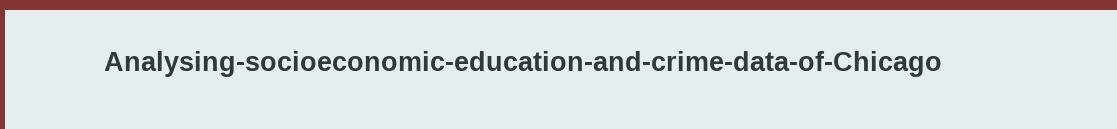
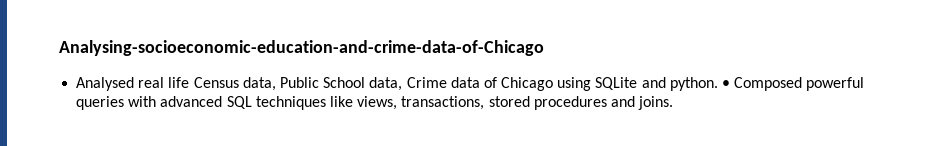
+ Analysed real life Census data, Public School data, Crime data of Chicago using SQLite and python. • Composed powerful queries with advanced SQL techniques like views, transactions, stored procedures and joins.

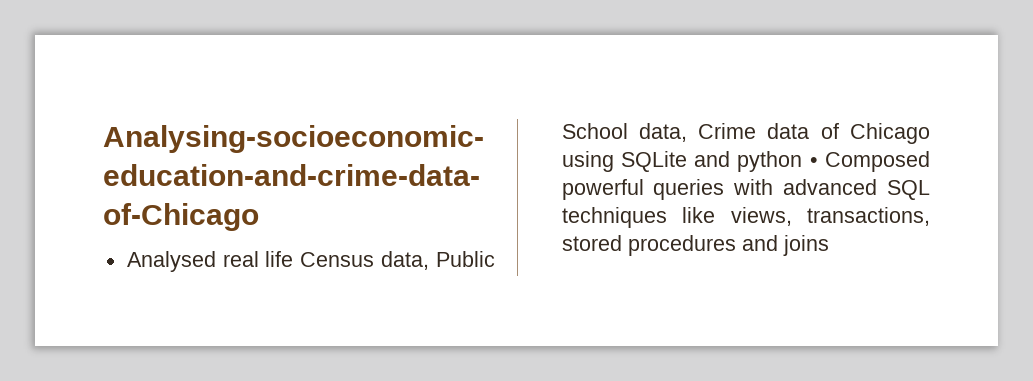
- Analysed real life Census data, Public School data, Crime data of Chicago using SQLite and python. • Composed powerful queries with advanced SQL techniques like views, transactions, stored procedures and joins.
+ Analysed real life Census data, Public School data, Crime data of Chicago using SQLite and python • Composed powerful queries with advanced SQL techniques like views, transactions, stored procedures and joins

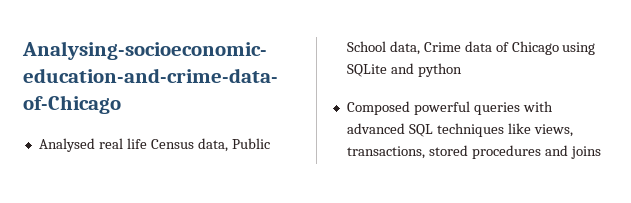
- Analysed real life Census data, Public School data, Crime data of Chicago using SQLite and python • Composed powerful queries with advanced SQL techniques like views, transactions, stored procedures and joins
+ Analysed real life Census data, Public School data, Crime data of Chicago using SQLite and python
+ Composed powerful queries with advanced SQL techniques like views, transactions, stored procedures and joins

